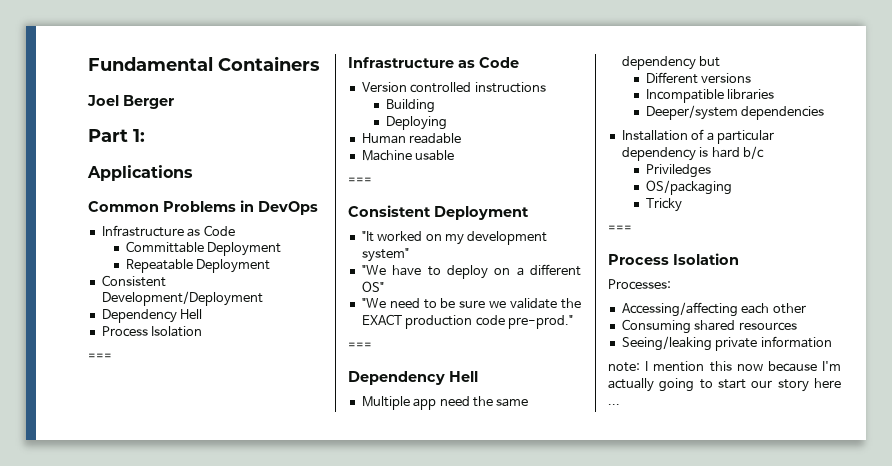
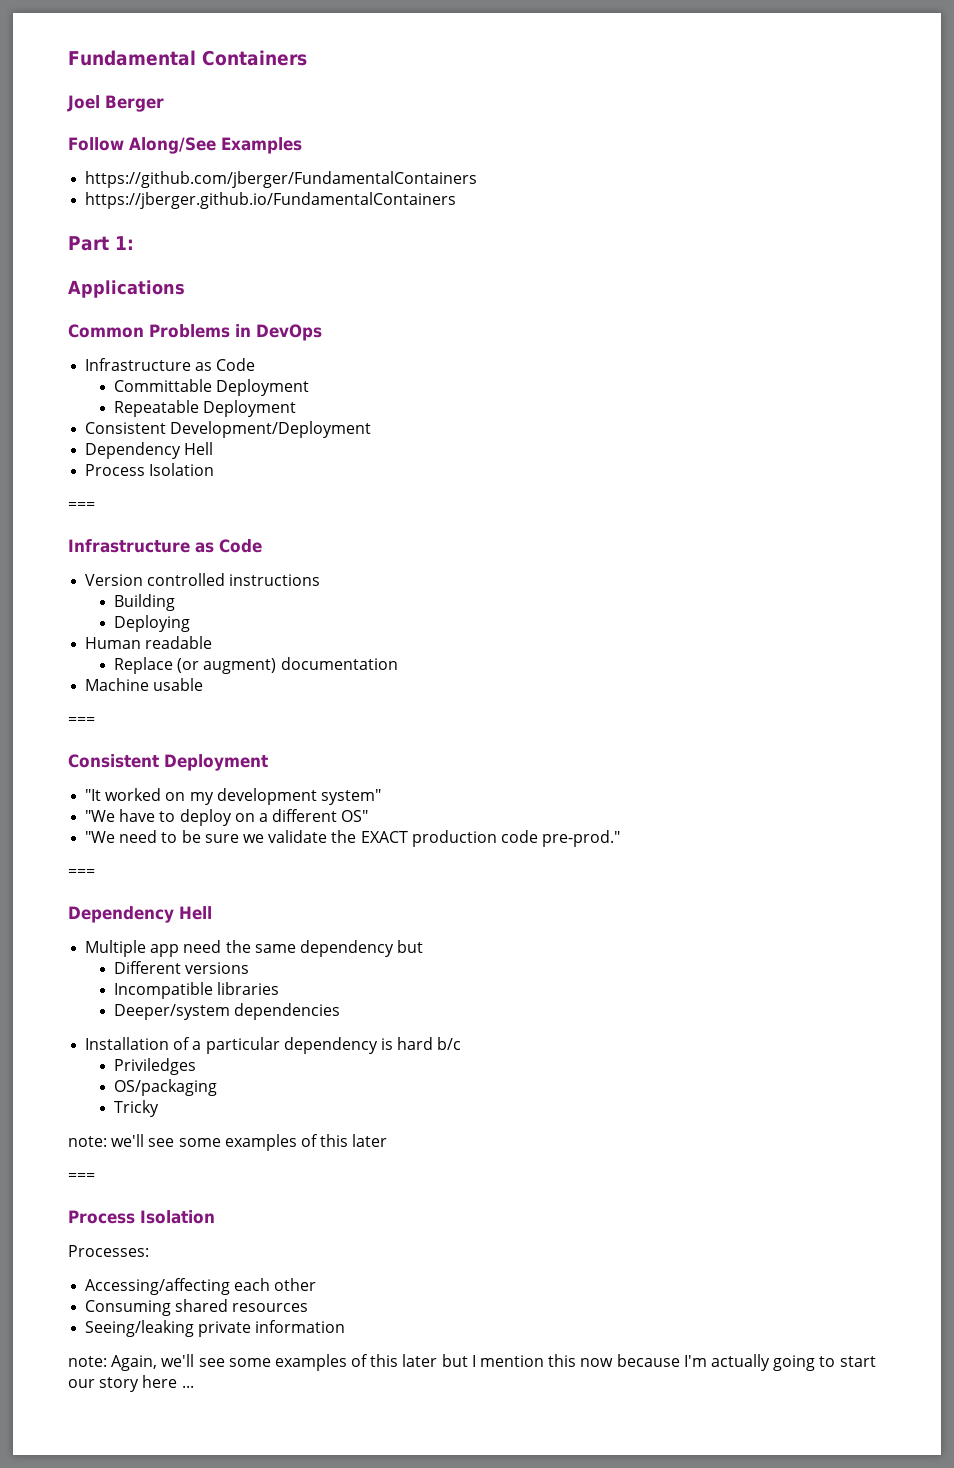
+ Follow Along/See Examples
+ https://github.com/jberger/FundamentalContainers
+ https://jberger.github.io/FundamentalContainers
+ Replace (or augment) documentation
+ note: we'll see some examples of this later
- note: I mention this now because I'm actually going to start our story here ...
+ note: Again, we'll see some examples of this later but I mention this now because I'm actually going to start our story here ...

